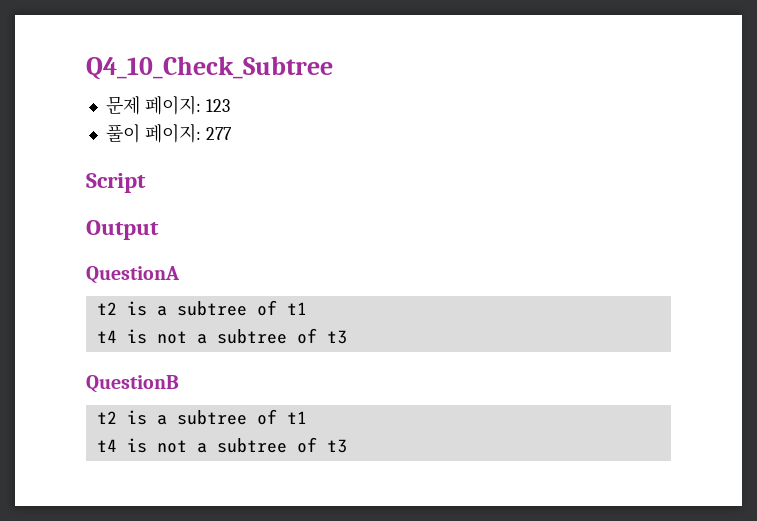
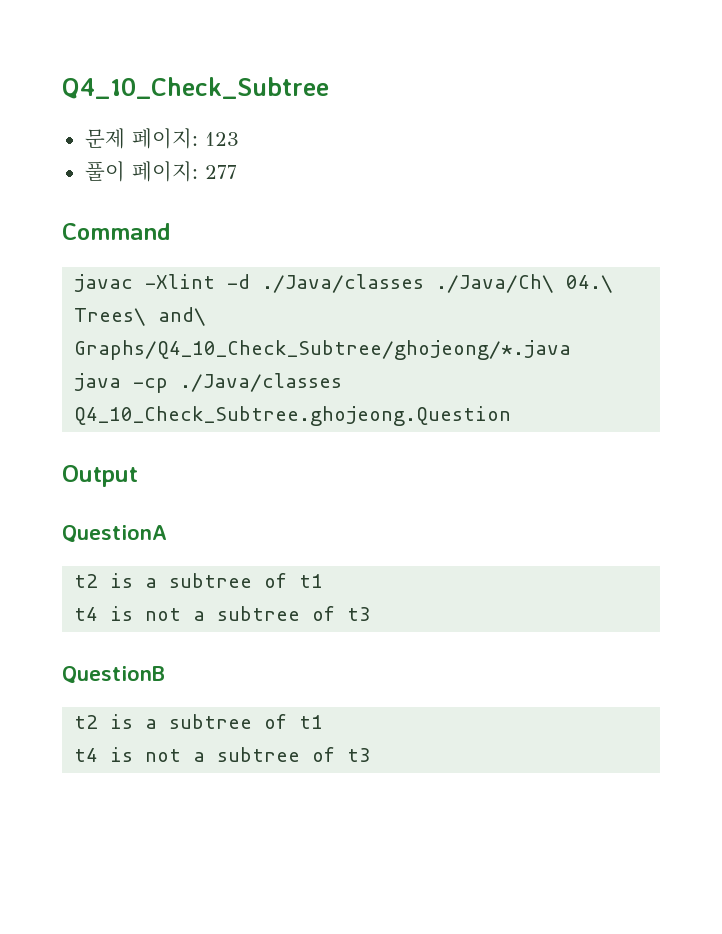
- Script
+ Command
+ javac -Xlint -d ./Java/classes ./Java/Ch\ 04.\ Trees\ and\ Graphs/Q4_10_Check_Subtree/ghojeong/*.java
+ java -cp ./Java/classes Q4_10_Check_Subtree.ghojeong.Question

